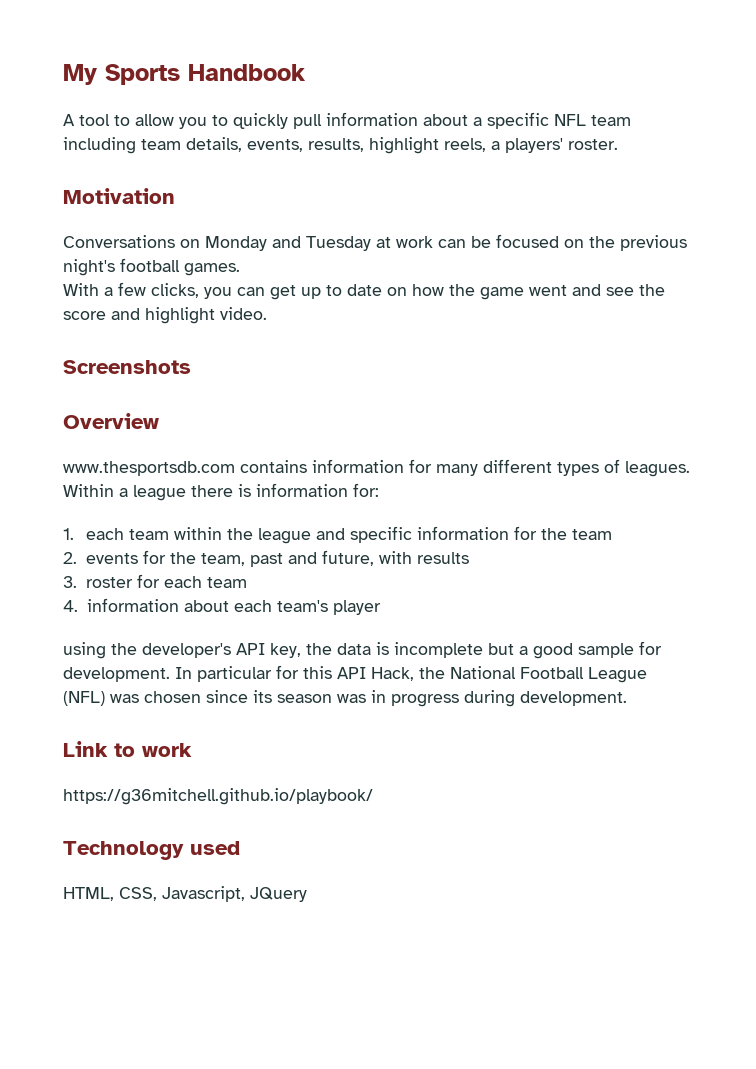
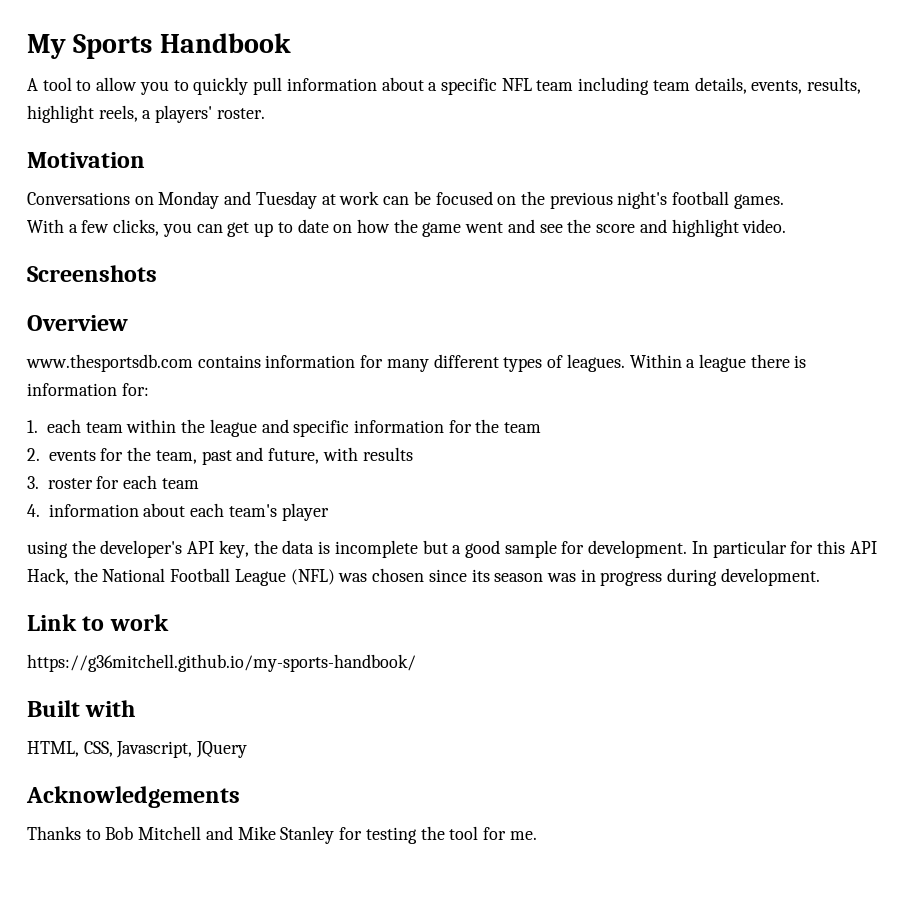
- https://g36mitchell.github.io/playbook/
- Technology used
+ https://g36mitchell.github.io/my-sports-handbook/
+ Built with
+ Acknowledgements
+ Thanks to Bob Mitchell and Mike Stanley for testing the tool for me.

